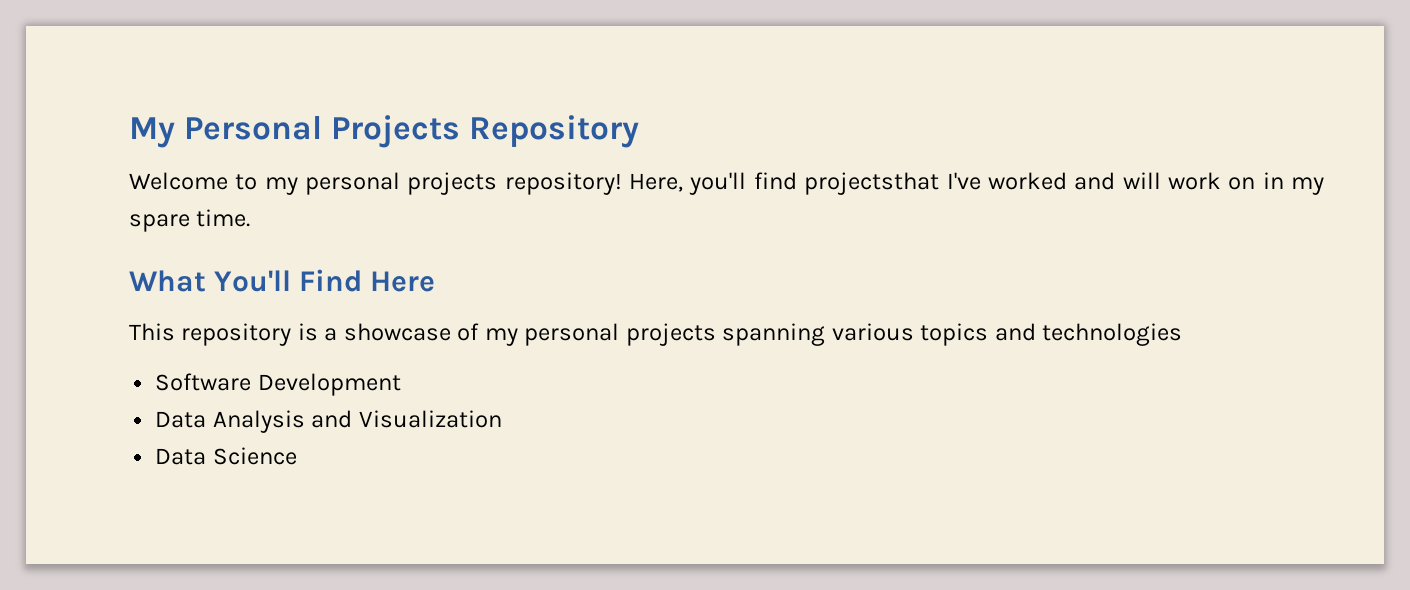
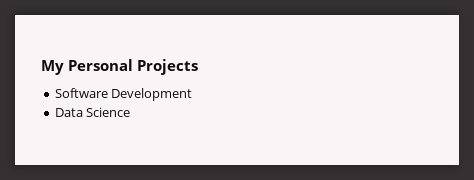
- My Personal Projects Repository
- Welcome to my personal projects repository! Here, you'll find projectsthat I've worked and will work on in my spare time.
- What You'll Find Here
- This repository is a showcase of my personal projects spanning various topics and technologies
+ My Personal Projects
  Software Development
- Data Analysis and Visualization

